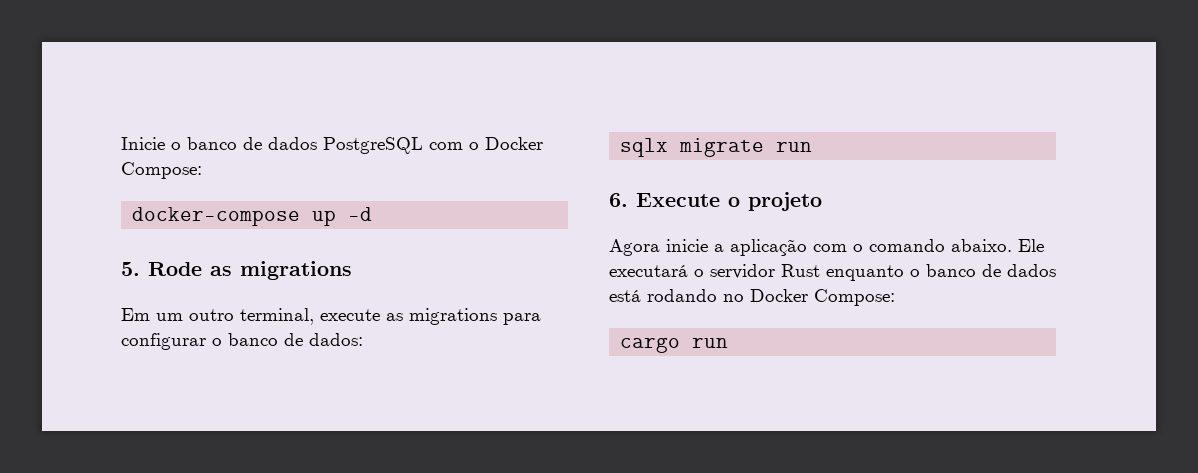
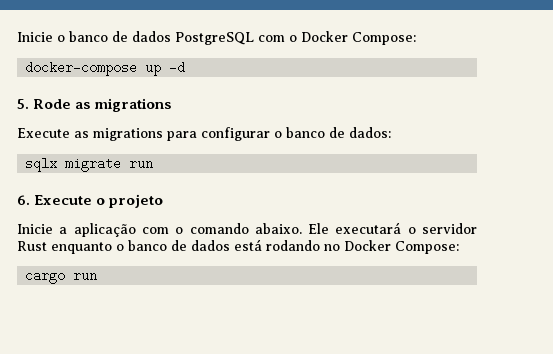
- Em um outro terminal, execute as migrations para configurar o banco de dados:
+ Execute as migrations para configurar o banco de dados:
- Agora inicie a aplicação com o comando abaixo.
+ Inicie a aplicação com o comando abaixo.

